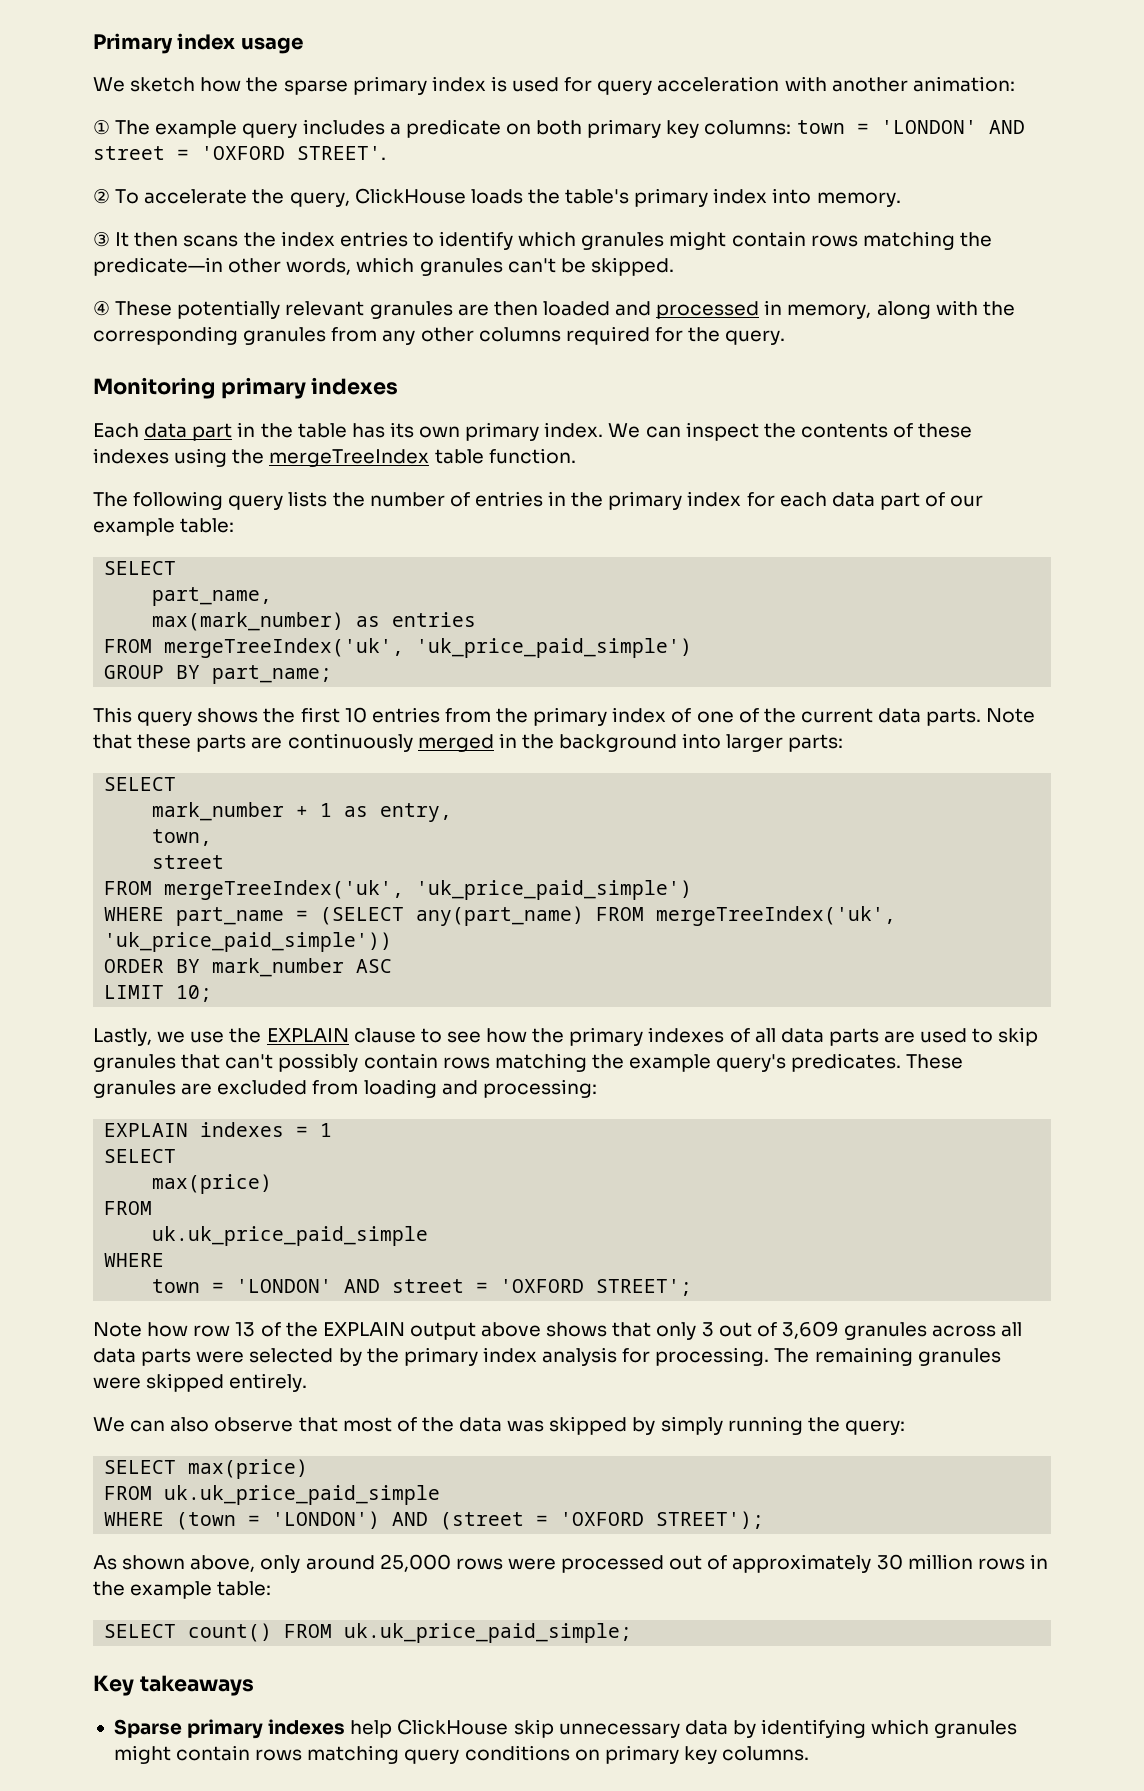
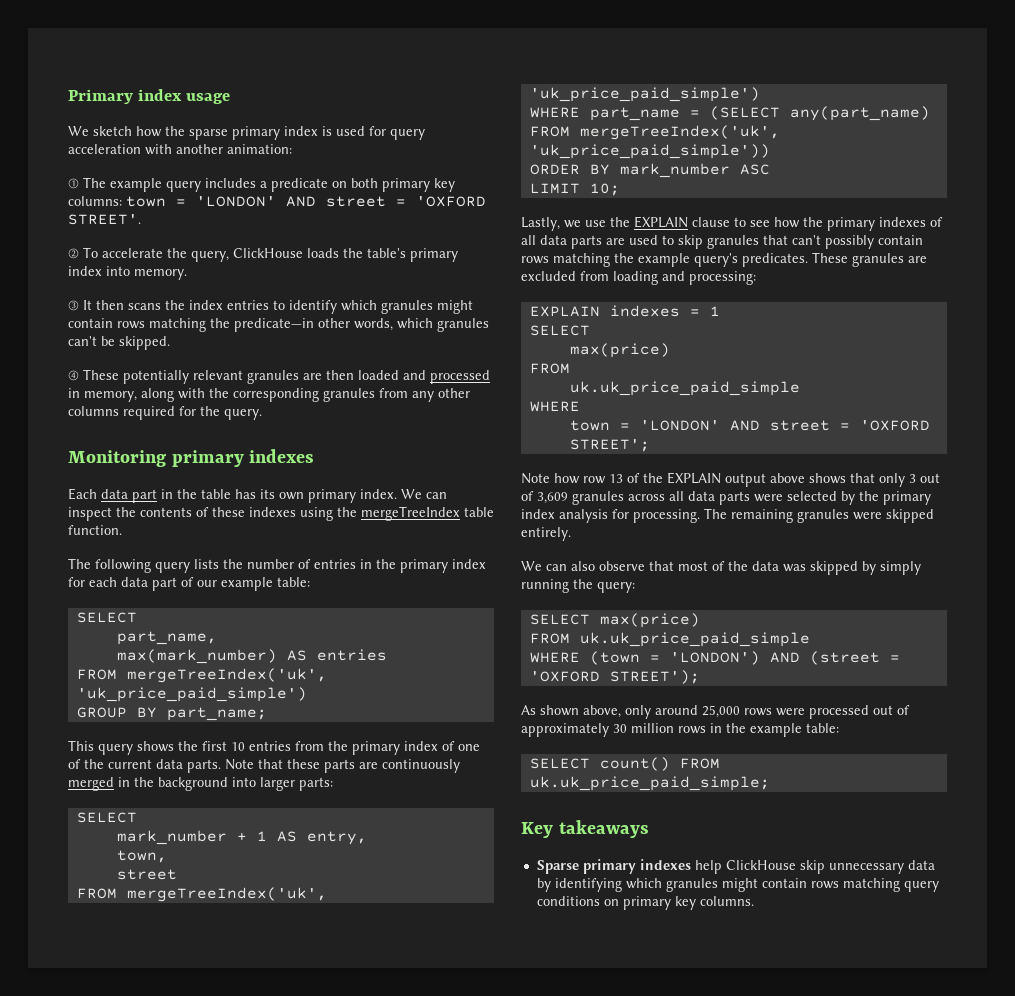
- max(mark_number) as entries
+ max(mark_number) AS entries
- mark_number + 1 as entry,
+ mark_number + 1 AS entry,

